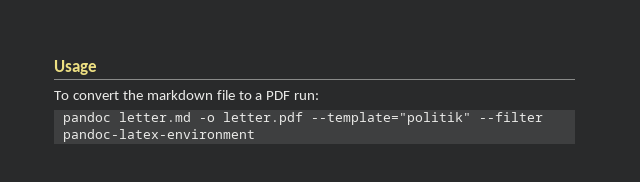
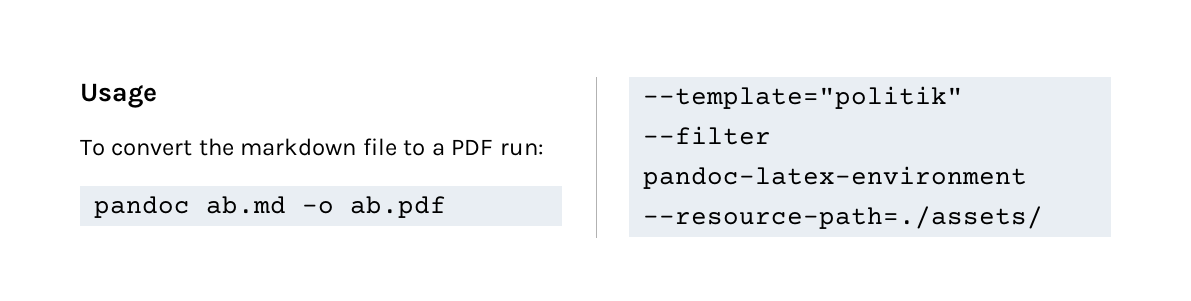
- pandoc letter.md -o letter.pdf --template="politik" --filter pandoc-latex-environment
+ pandoc ab.md -o ab.pdf --template="politik" --filter pandoc-latex-environment --resource-path=./assets/

